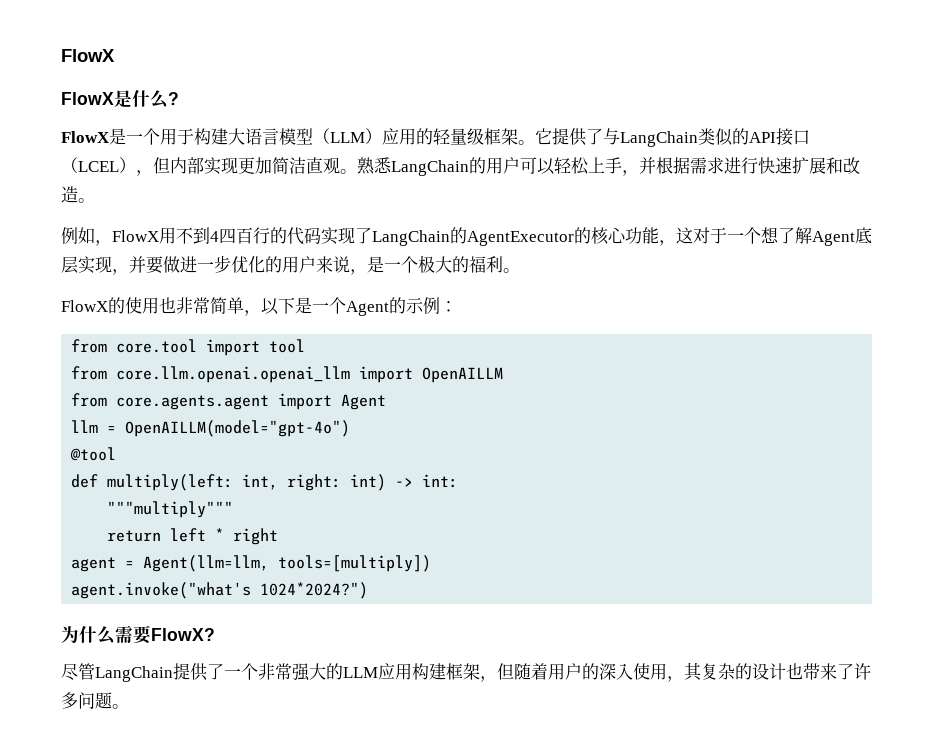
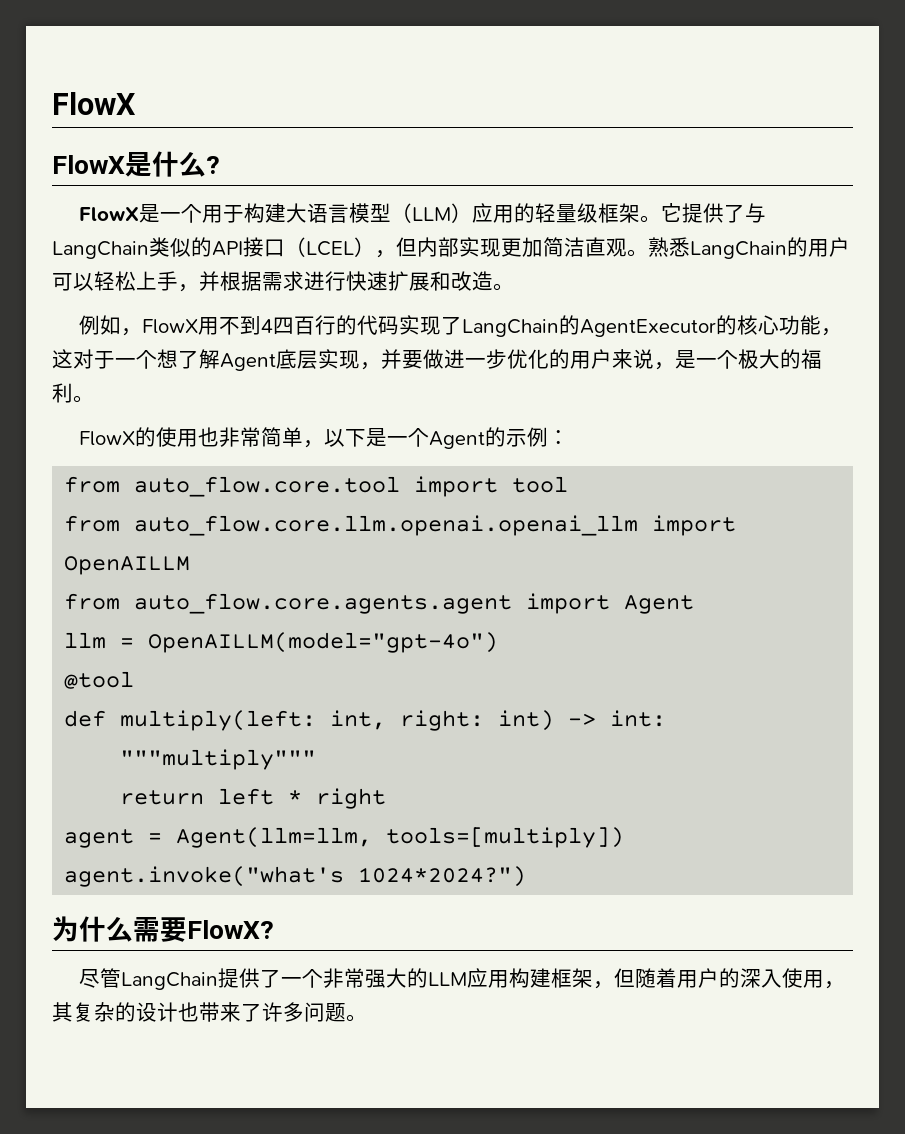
- from core.tool import tool
+ from auto_flow.core.tool import tool
- from core.llm.openai.openai_llm import OpenAILLM
+ from auto_flow.core.llm.openai.openai_llm import OpenAILLM
- from core.agents.agent import Agent
+ from auto_flow.core.agents.agent import Agent

